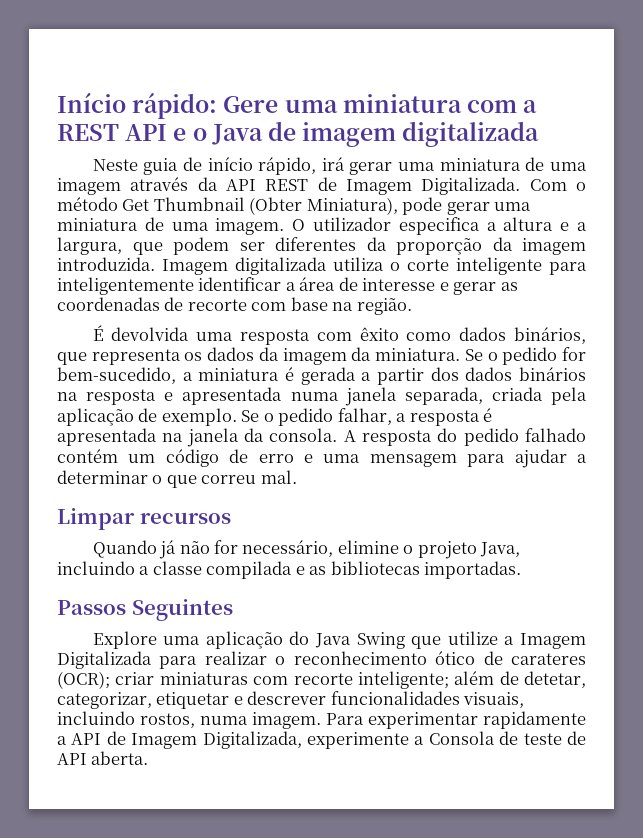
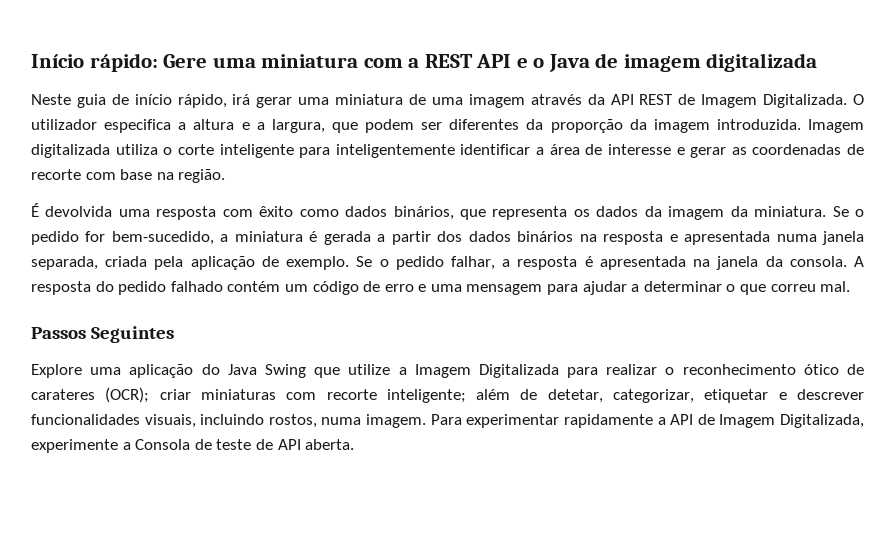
- Com o método Get Thumbnail (Obter Miniatura), pode gerar uma miniatura de uma imagem.
- Limpar recursos
- Quando já não for necessário, elimine o projeto Java, incluindo a classe compilada e as bibliotecas importadas.

